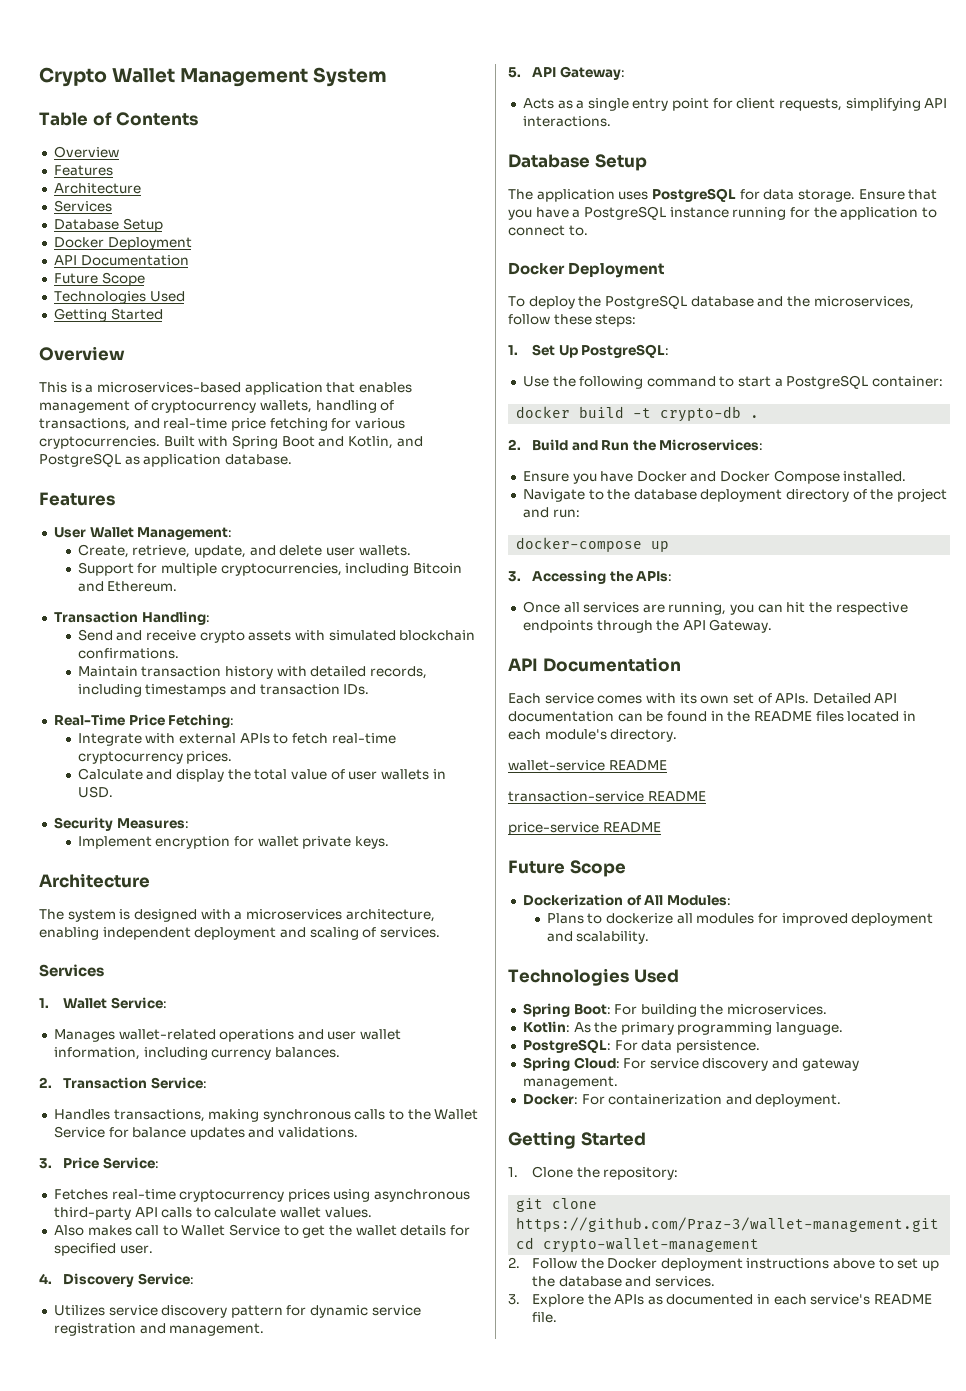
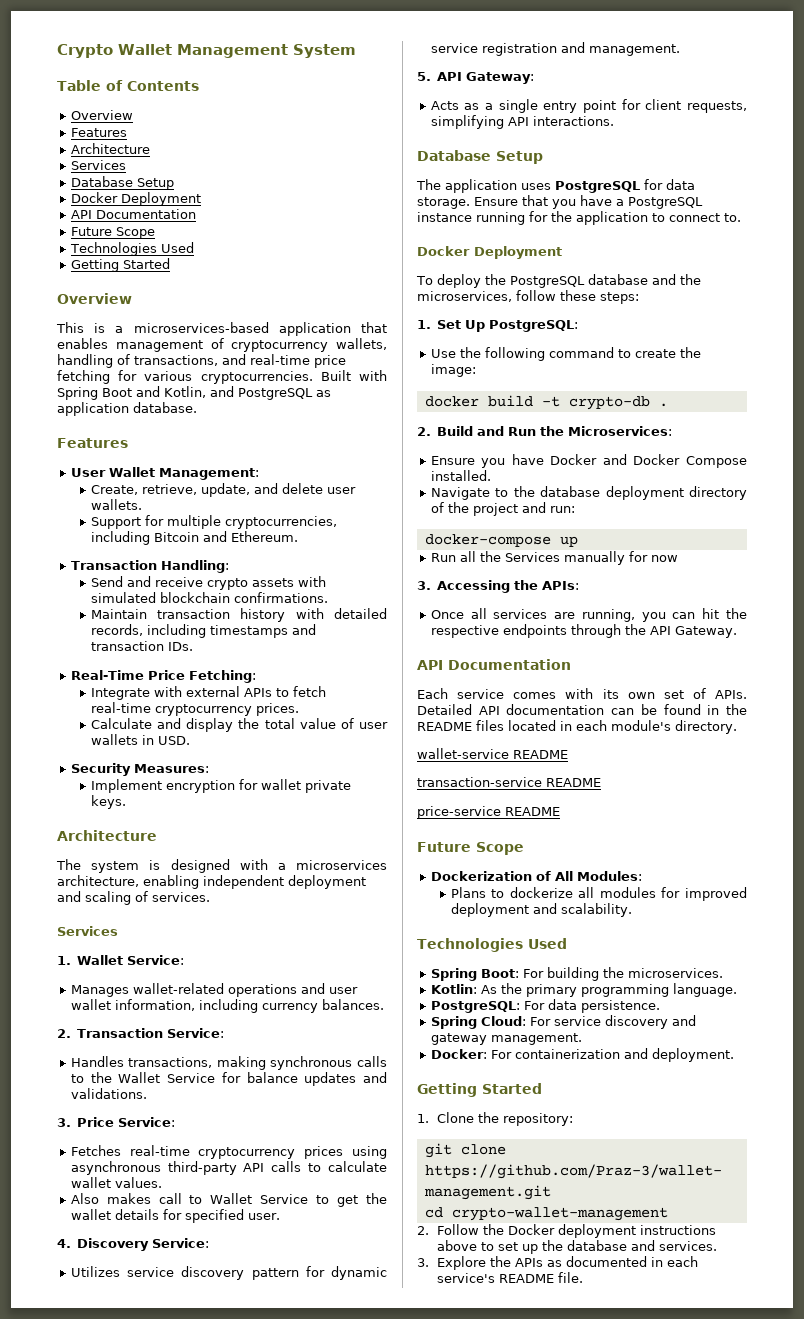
- Use the following command to start a PostgreSQL container:
+ Use the following command to create the image:
+ Run all the Services manually for now

